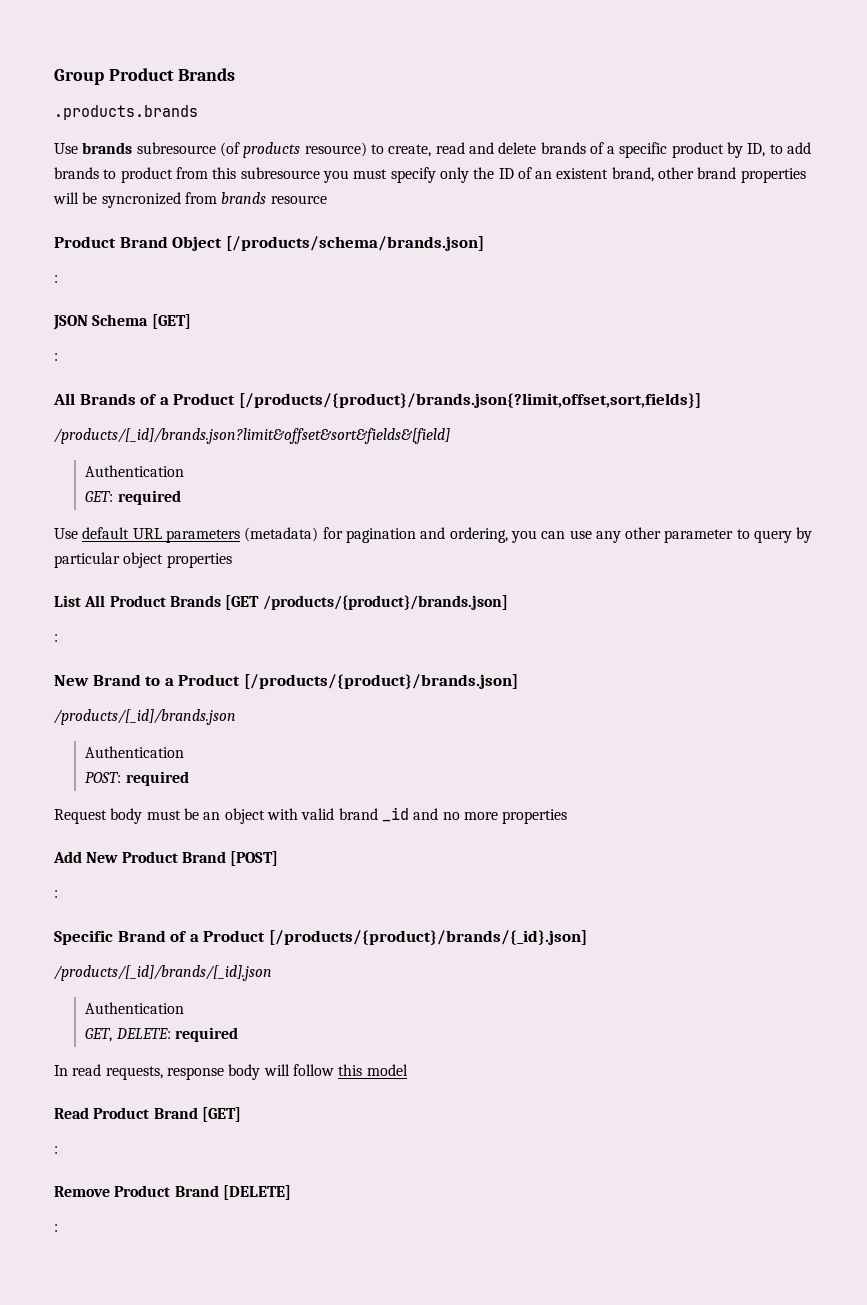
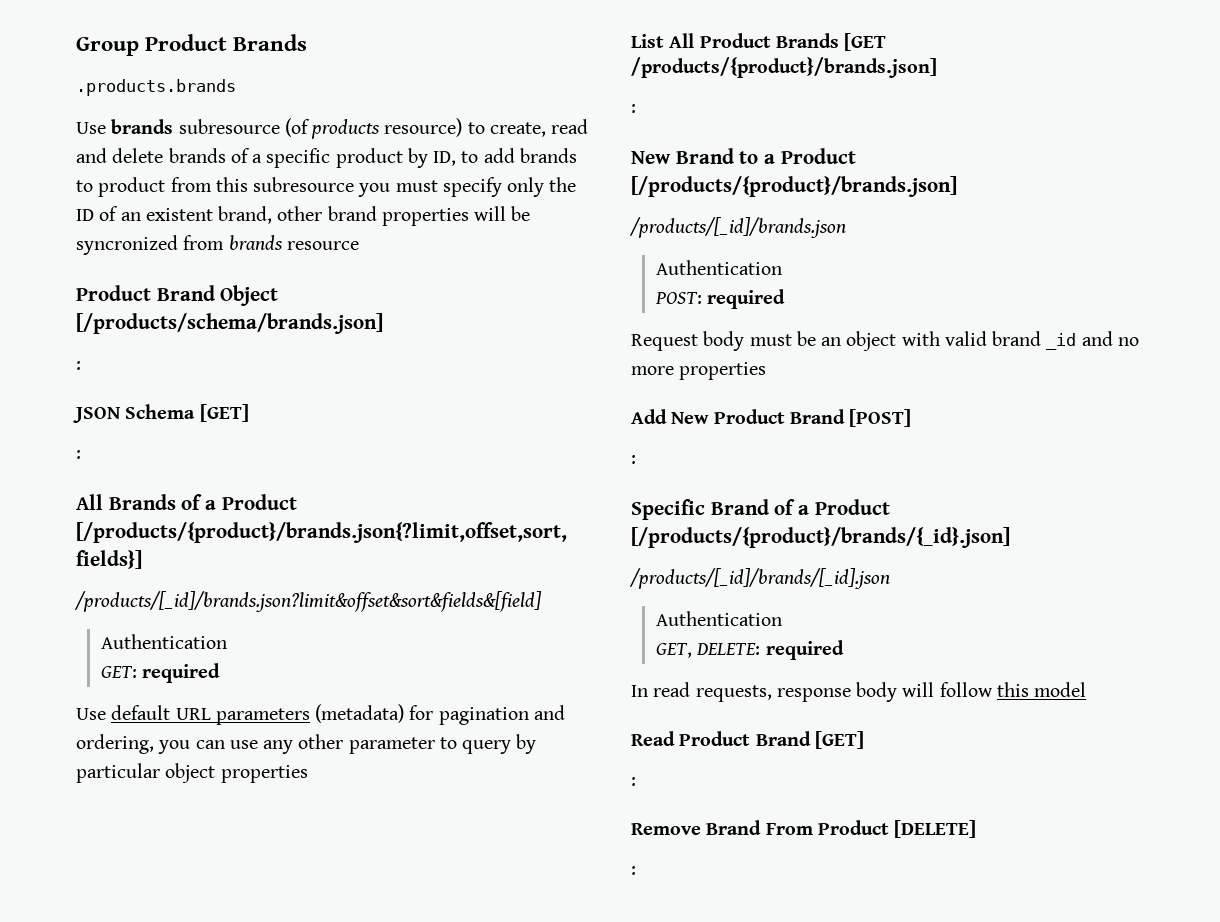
- Remove Product Brand [DELETE]
+ Remove Brand From Product [DELETE]

